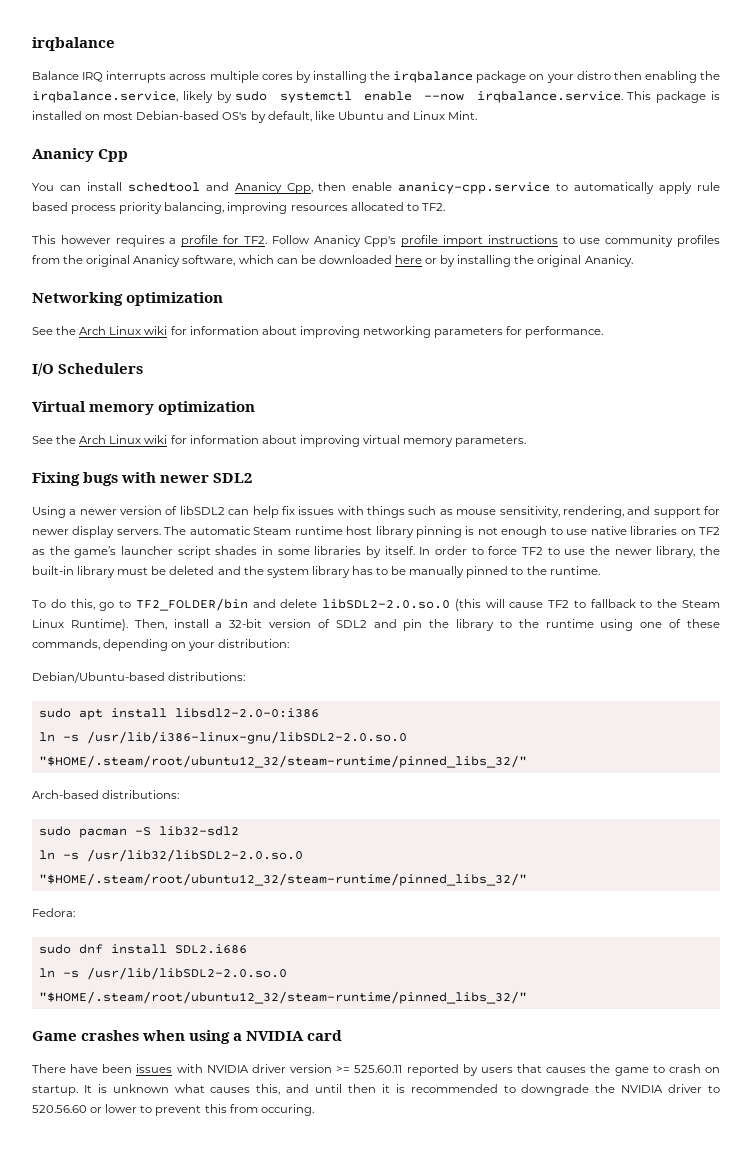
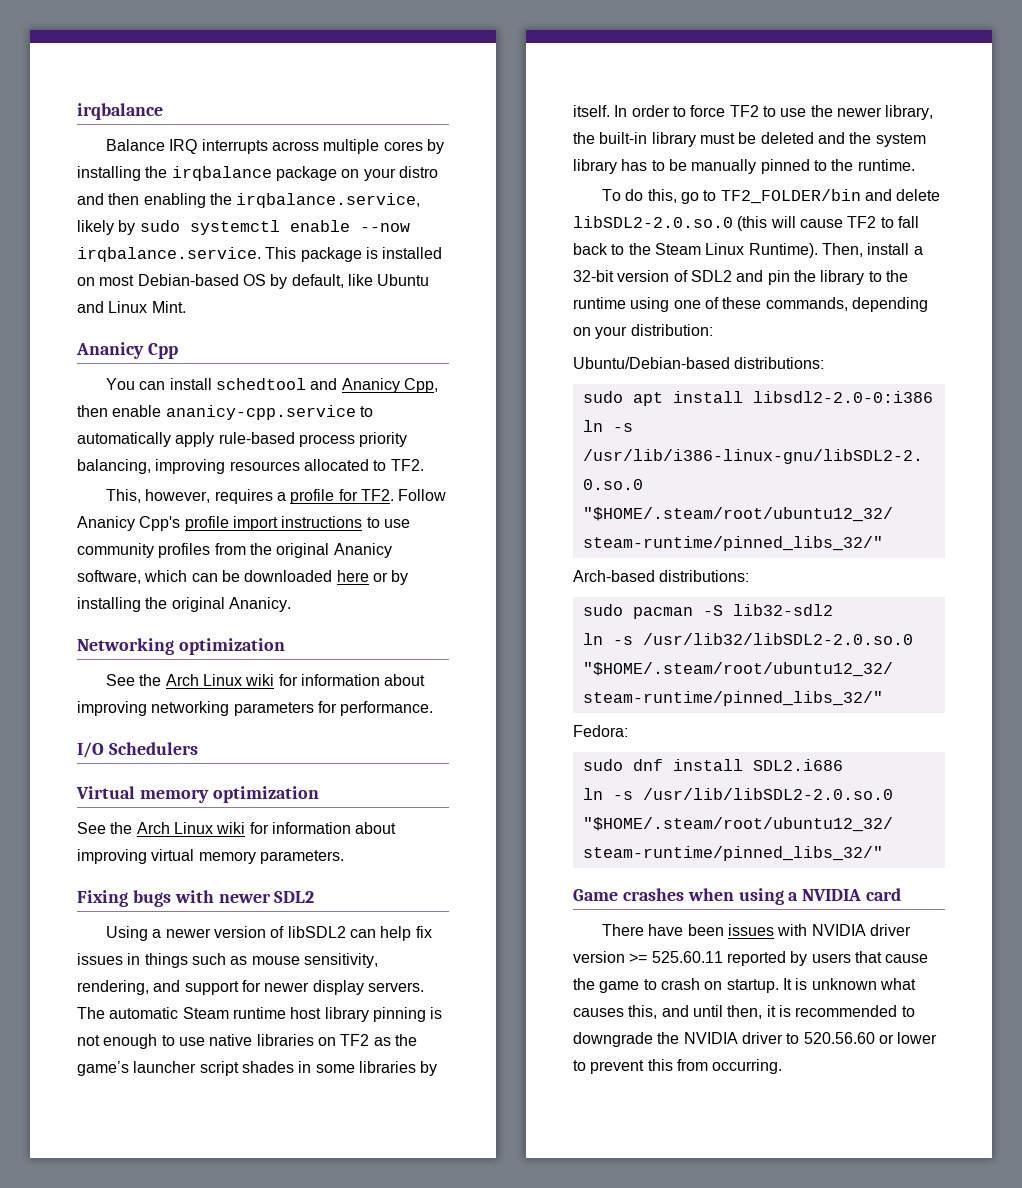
- Balance IRQ interrupts across multiple cores by installing the irqbalance package on your distro then enabling the irqbalance.service, likely by sudo systemctl enable --now irqbalance.service. This package is installed on most Debian-based OS's by default, like Ubuntu and Linux Mint.
+ Balance IRQ interrupts across multiple cores by installing the irqbalance package on your distro and then enabling the irqbalance.service, likely by sudo systemctl enable --now irqbalance.service. This package is installed on most Debian-based OS by default, like Ubuntu and Linux Mint.
- You can install schedtool and Ananicy Cpp, then enable ananicy-cpp.service to automatically apply rule based process priority balancing, improving resources allocated to TF2.
+ You can install schedtool and Ananicy Cpp, then enable ananicy-cpp.service to automatically apply rule-based process priority balancing, improving resources allocated to TF2.
- This however requires a profile for TF2. Follow Ananicy Cpp's profile import instructions to use community profiles from the original Ananicy software, which can be downloaded here or by installing the original Ananicy.
+ This, however, requires a profile for TF2. Follow Ananicy Cpp's profile import instructions to use community profiles from the original Ananicy software, which can be downloaded here or by installing the original Ananicy.
- Using a newer version of libSDL2 can help fix issues with things such as mouse sensitivity, rendering, and support for newer display servers.
+ Using a newer version of libSDL2 can help fix issues in things such as mouse sensitivity, rendering, and support for newer display servers.
- To do this, go to TF2_FOLDER/bin and delete libSDL2-2.0.so.0 (this will cause TF2 to fallback to the Steam Linux Runtime).
+ To do this, go to TF2_FOLDER/bin and delete libSDL2-2.0.so.0 (this will cause TF2 to fall back to the Steam Linux Runtime).
- Debian/Ubuntu-based distributions:
+ Ubuntu/Debian-based distributions:
- There have been issues with NVIDIA driver version >= 525.60.11 reported by users that causes the game to crash on startup.
+ There have been issues with NVIDIA driver version >= 525.60.11 reported by users that cause the game to crash on startup.
- It is unknown what causes this, and until then it is recommended to downgrade the NVIDIA driver to 520.56.60 or lower to prevent this from occuring.
+ It is unknown what causes this, and until then, it is recommended to downgrade the NVIDIA driver to 520.56.60 or lower to prevent this from occurring.

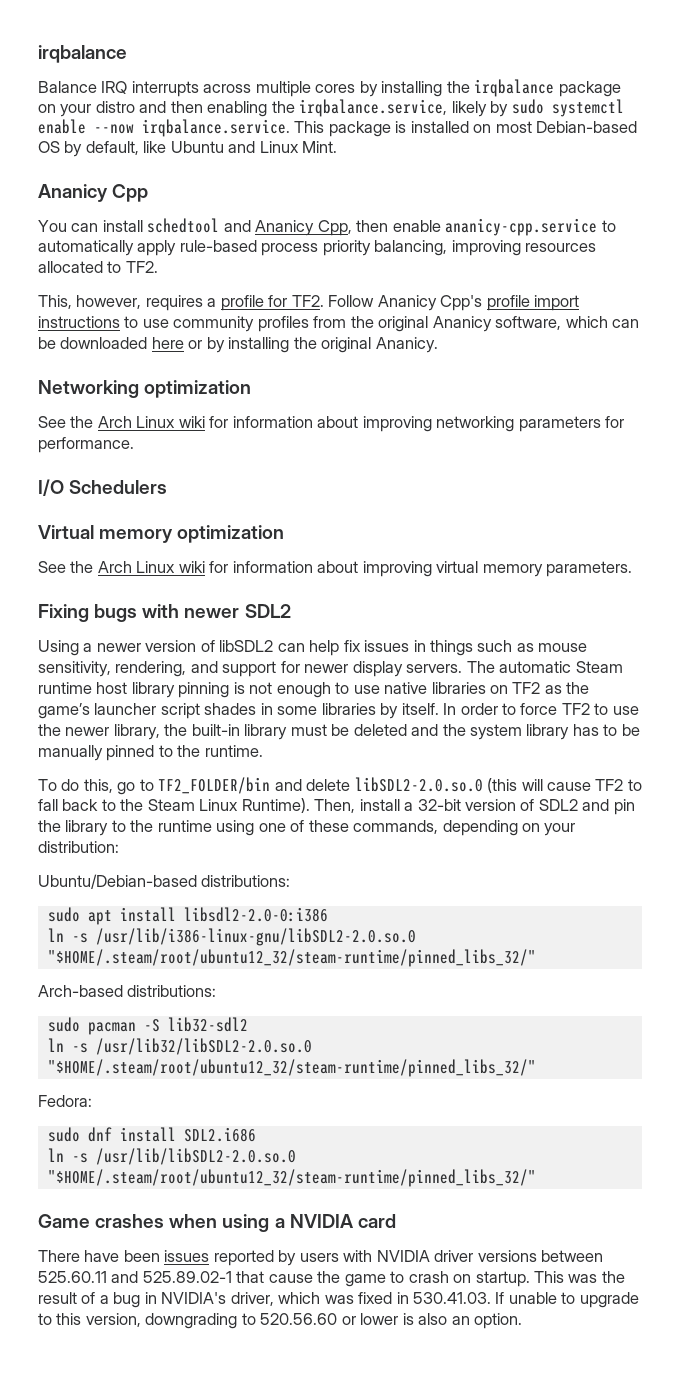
- There have been issues with NVIDIA driver version >= 525.60.11 reported by users that cause the game to crash on startup.
+ There have been issues reported by users with NVIDIA driver versions between 525.60.11 and 525.89.02-1 that cause the game to crash on startup.
- It is unknown what causes this, and until then, it is recommended to downgrade the NVIDIA driver to 520.56.60 or lower to prevent this from occurring.
+ This was the result of a bug in NVIDIA's driver, which was fixed in 530.41.03. If unable to upgrade to this version, downgrading to 520.56.60 or lower is also an option.

